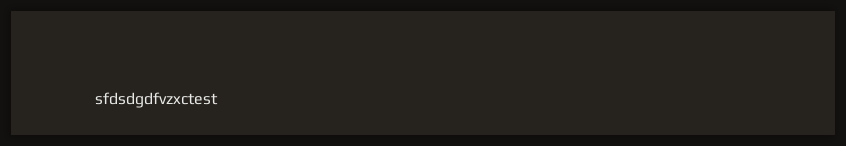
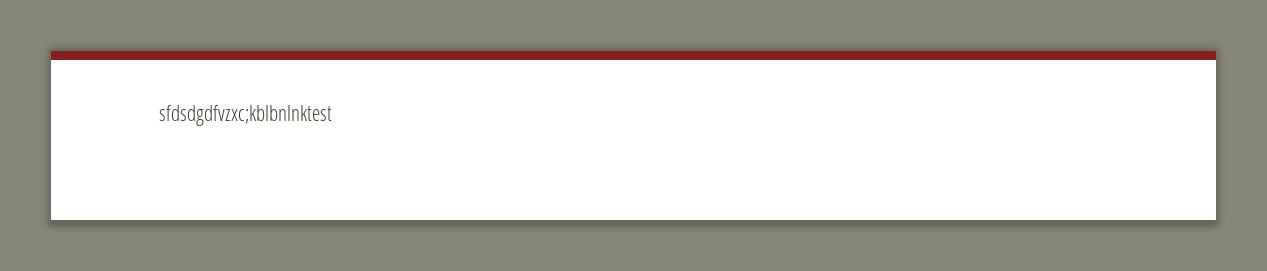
- sfdsdgdfvzxctest
+ sfdsdgdfvzxc;kblbnlnktest

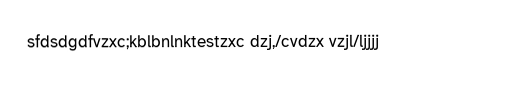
- sfdsdgdfvzxc;kblbnlnktest
+ sfdsdgdfvzxc;kblbnlnktestzxc dzj,/cvdzx vzjl/ljjjj

